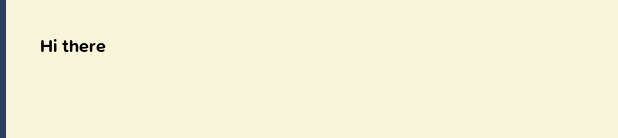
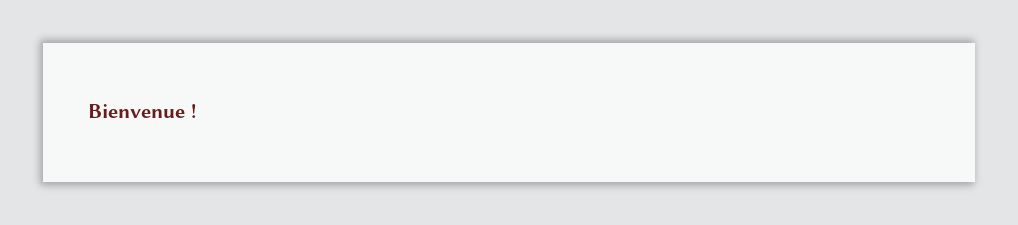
- Hi there
+ Bienvenue !

